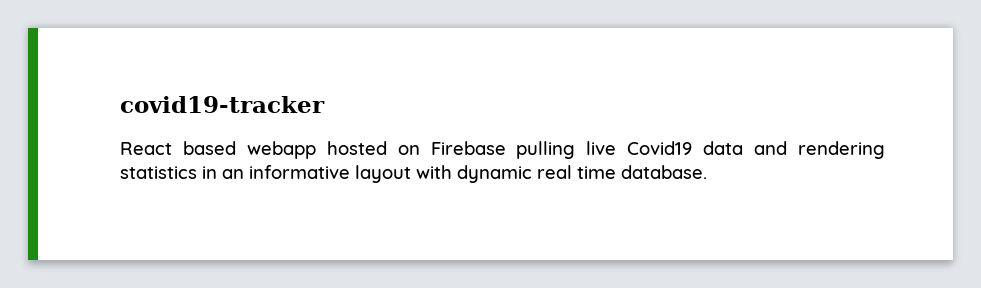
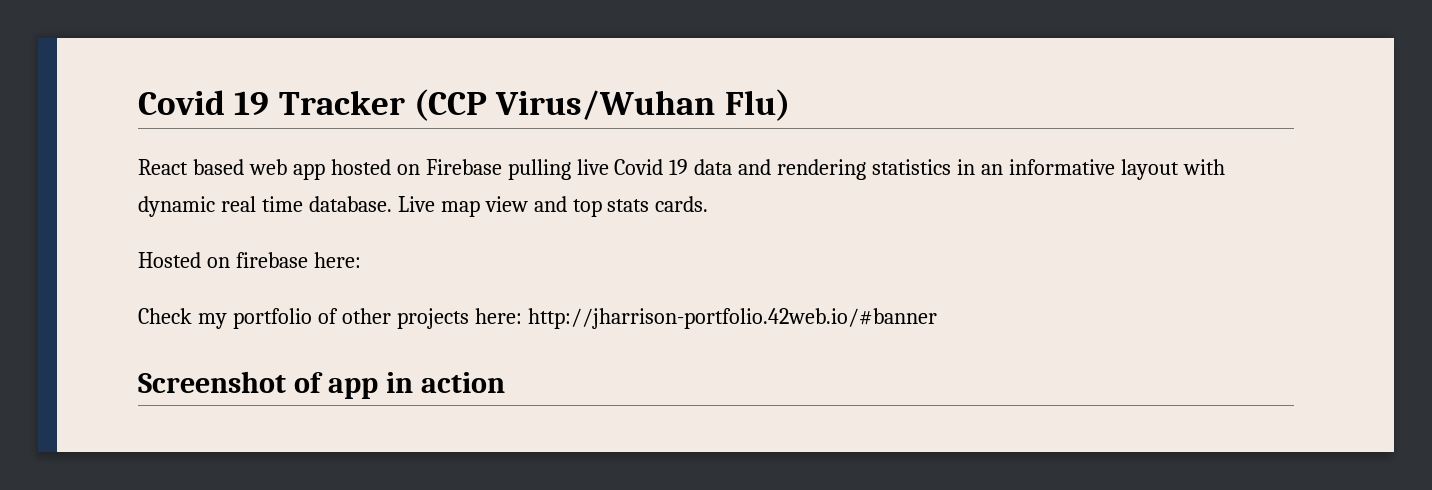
- covid19-tracker
+ Covid 19 Tracker (CCP Virus/Wuhan Flu)
- React based webapp hosted on Firebase pulling live Covid19 data and rendering statistics in an informative layout with dynamic real time database.
+ React based web app hosted on Firebase pulling live Covid 19 data and rendering statistics in an informative layout with dynamic real time database.
+ Live map view and top stats cards.
+ Hosted on firebase here:
+ Check my portfolio of other projects here: http://jharrison-portfolio.42web.io/#banner
+ Screenshot of app in action

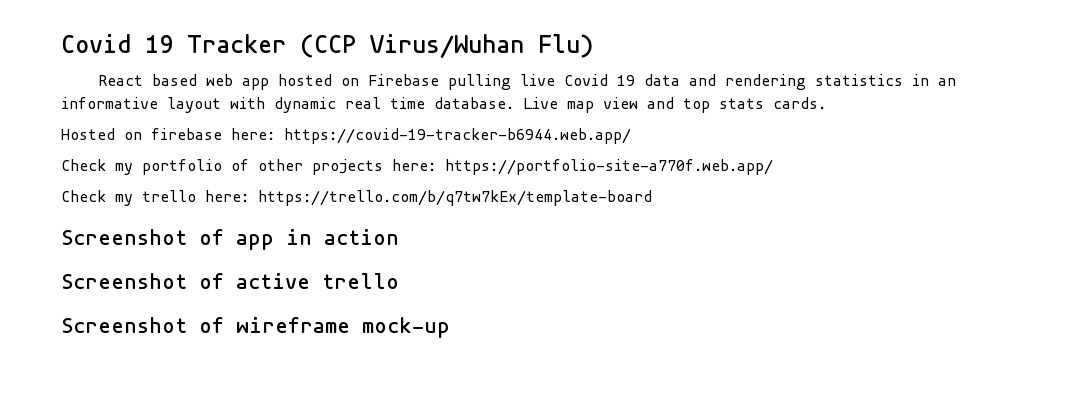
- Hosted on firebase here:
+ Hosted on firebase here: https://covid-19-tracker-b6944.web.app/
- Check my portfolio of other projects here: http://jharrison-portfolio.42web.io/#banner
+ Check my portfolio of other projects here: https://portfolio-site-a770f.web.app/
+ Check my trello here: https://trello.com/b/q7tw7kEx/template-board
+ Screenshot of active trello
+ Screenshot of wireframe mock-up

